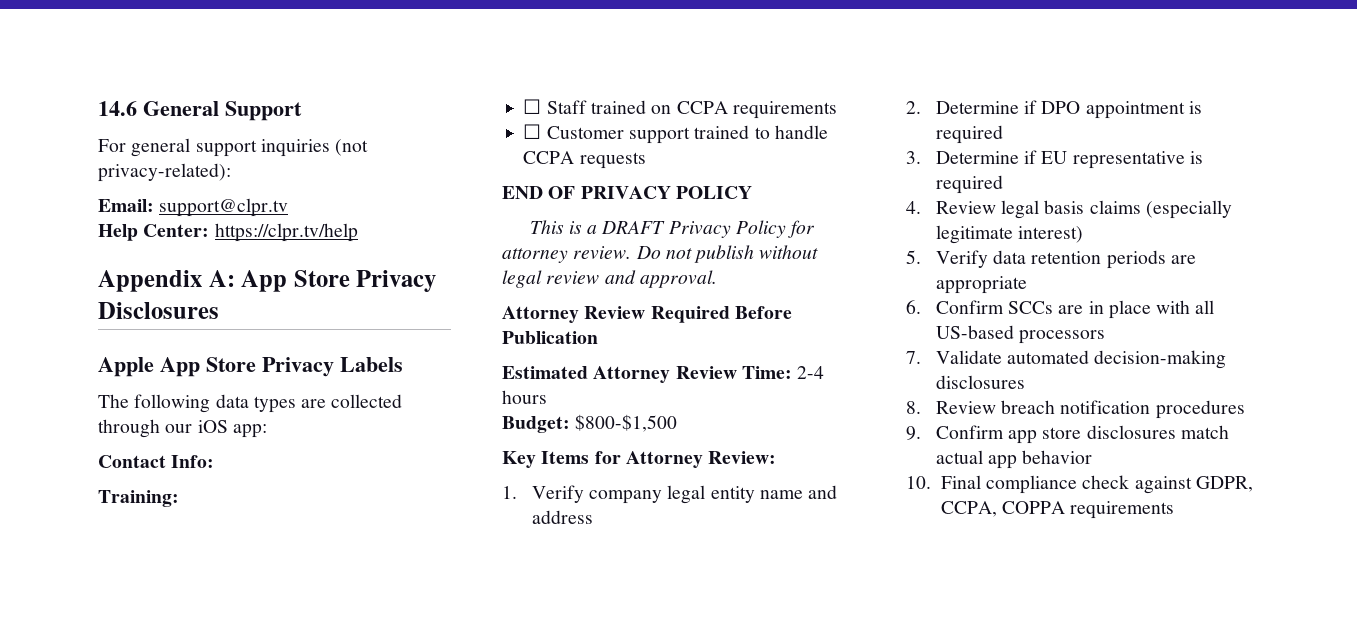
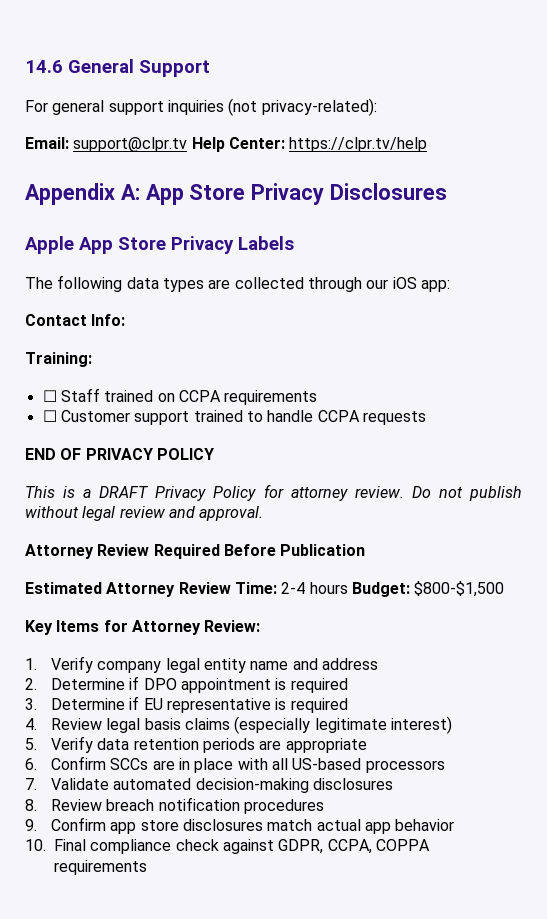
- Email: support@clpr.tv
- Help Center: https://clpr.tv/help
+ Email: support@clpr.tv Help Center: https://clpr.tv/help
- Estimated Attorney Review Time: 2-4 hours
- Budget: $800-$1,500
+ Estimated Attorney Review Time: 2-4 hours Budget: $800-$1,500

